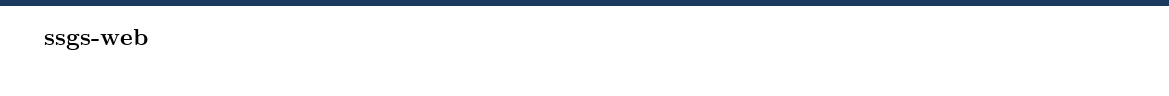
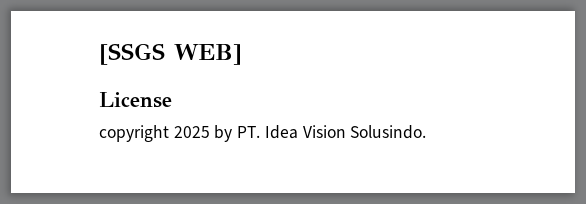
- ssgs-web
+ [SSGS WEB]
+ License
+ copyright 2025 by PT. Idea Vision Solusindo.

